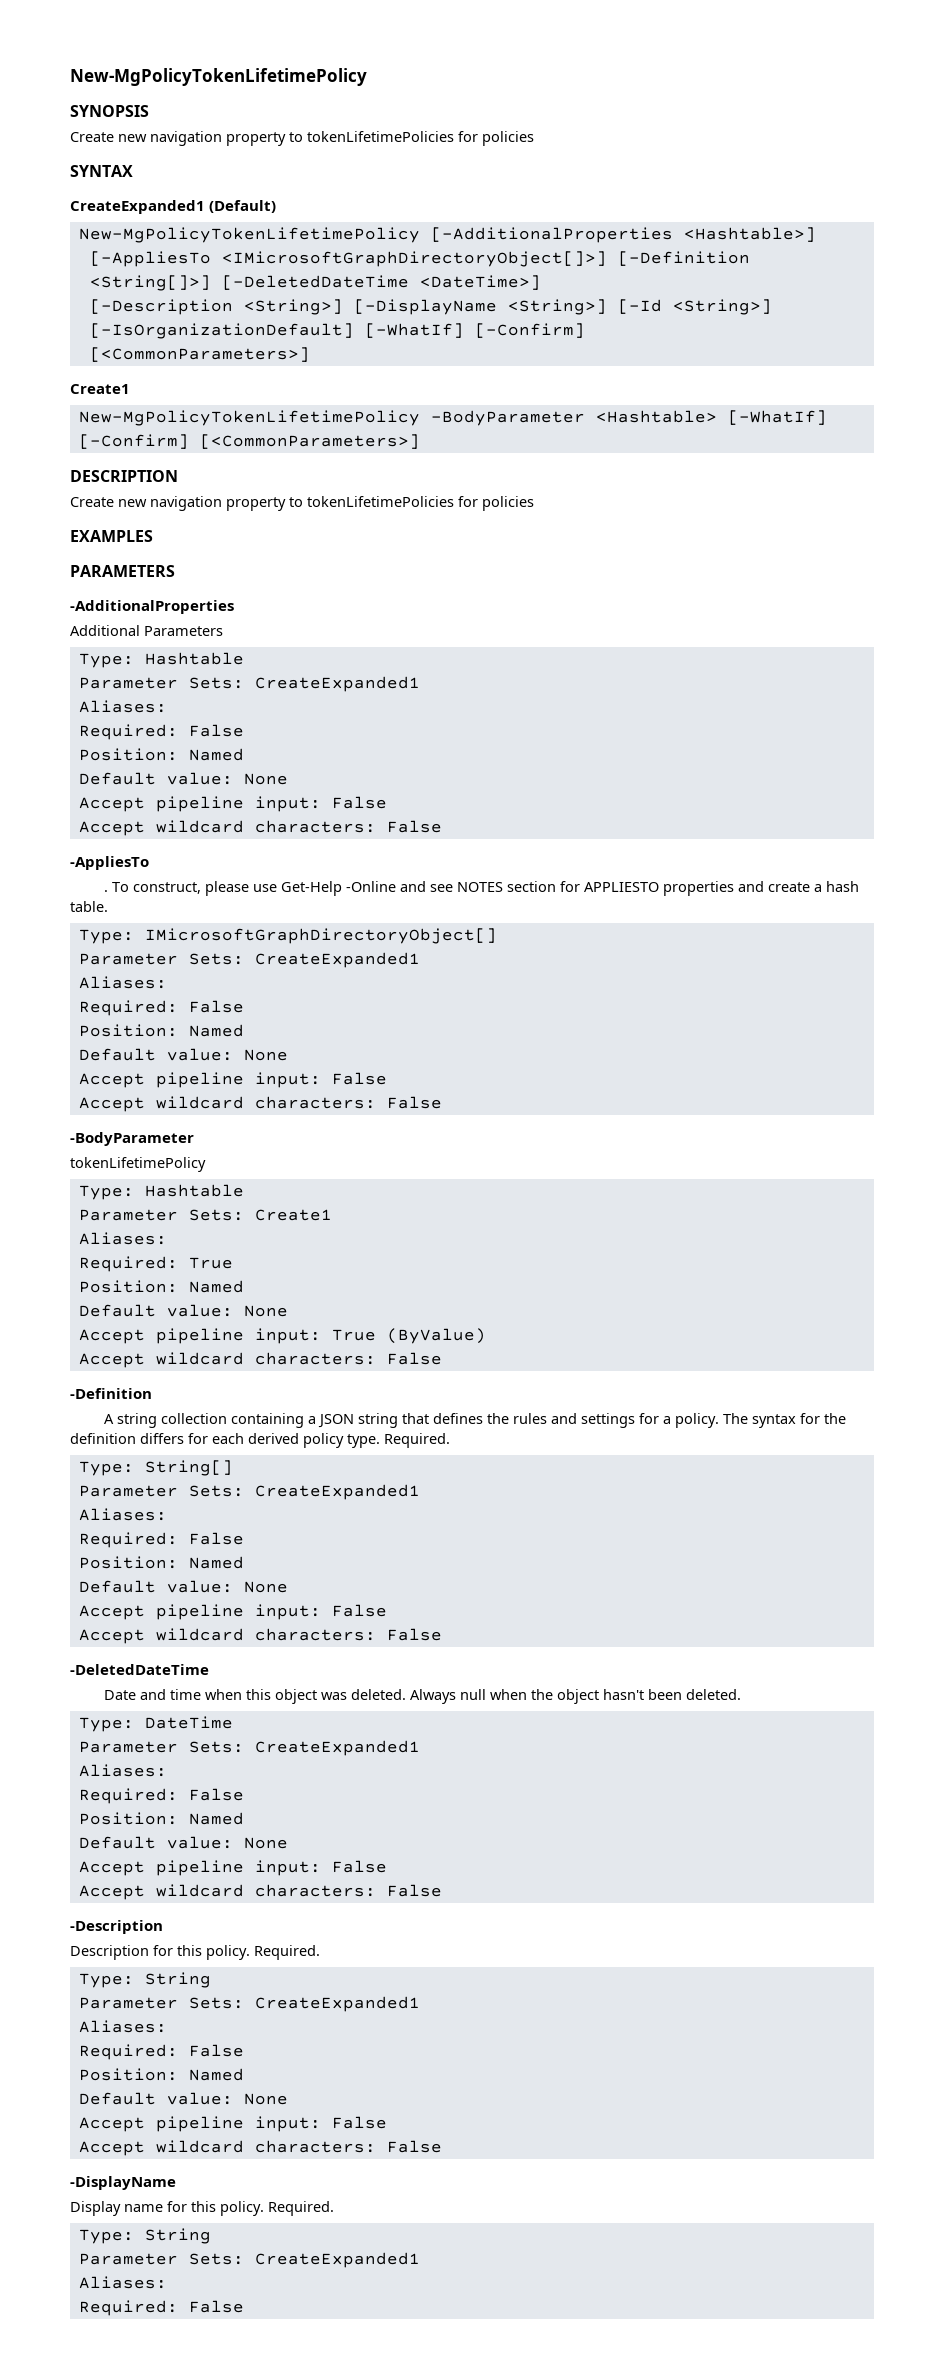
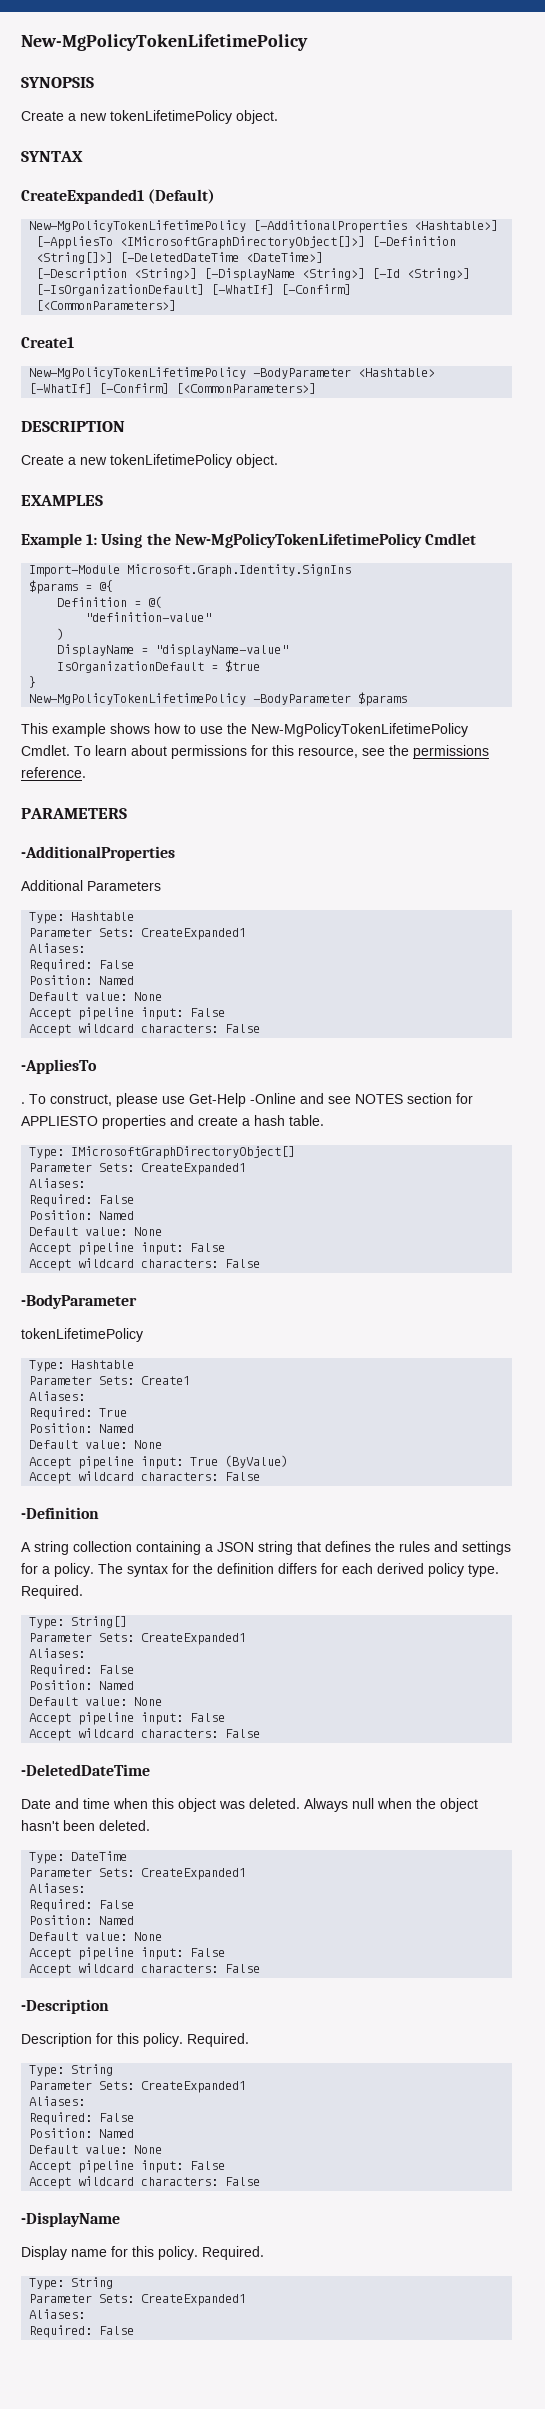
  SYNOPSIS
- Create new navigation property to tokenLifetimePolicies for policies
+ Create a new tokenLifetimePolicy object.
  DESCRIPTION
- Create new navigation property to tokenLifetimePolicies for policies
+ Create a new tokenLifetimePolicy object.
  EXAMPLES
+ Example 1: Using the New-MgPolicyTokenLifetimePolicy Cmdlet
+ Import-Module Microsoft.Graph.Identity.SignIns
+ $params = @{
+ Definition = @(
+ "definition-value"
+ )
+ DisplayName = "displayName-value"
+ IsOrganizationDefault = $true
+ }
+ New-MgPolicyTokenLifetimePolicy -BodyParameter $params
+ This example shows how to use the New-MgPolicyTokenLifetimePolicy Cmdlet. To learn about permissions for this resource, see the permissions reference.

